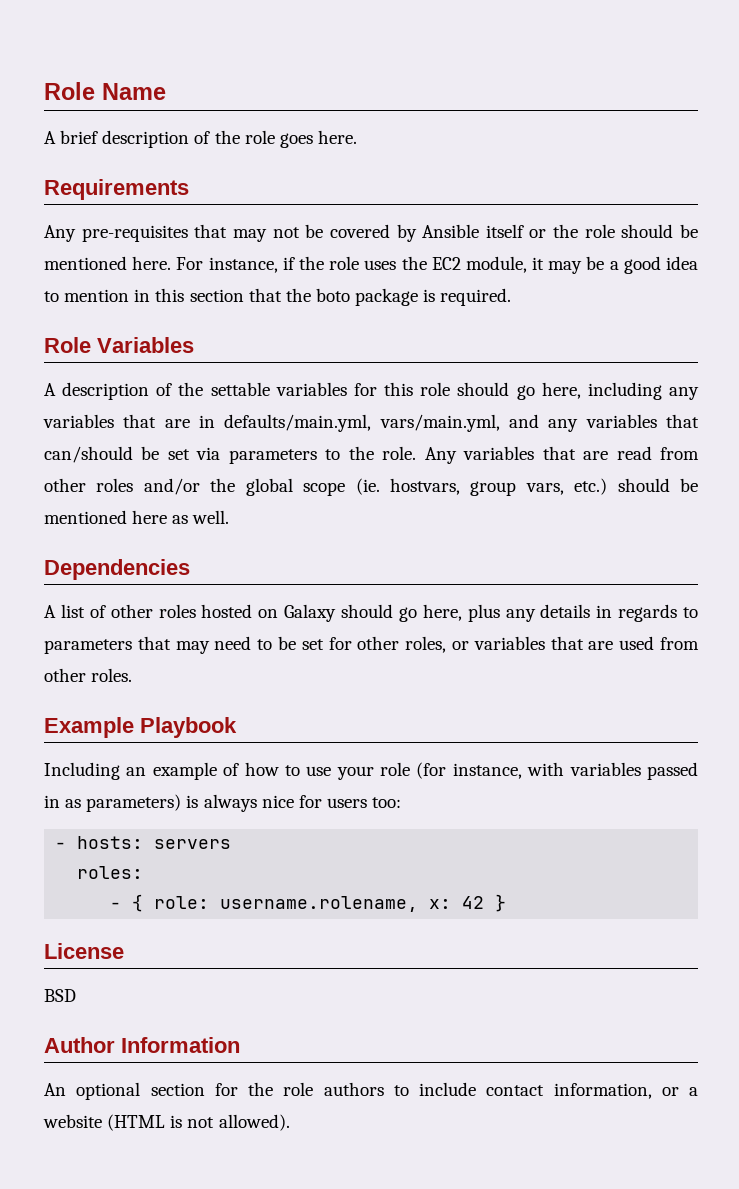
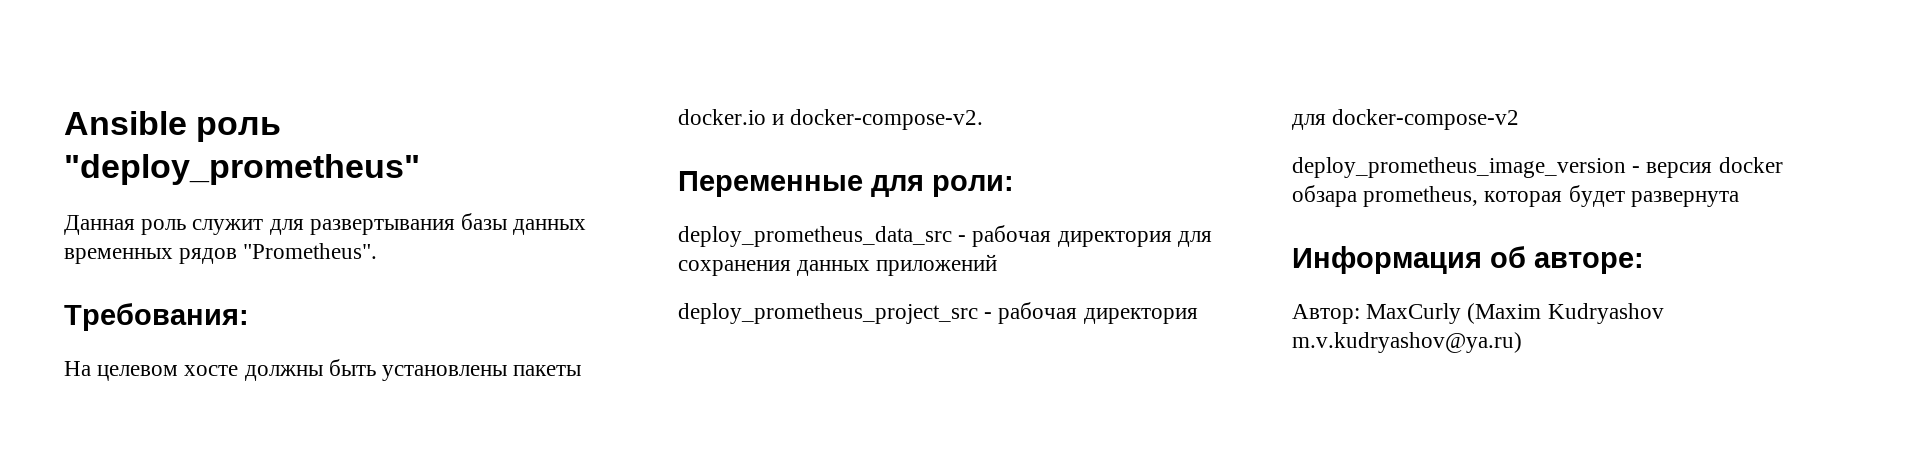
- Role Name
- A brief description of the role goes here.
- Requirements
- Any pre-requisites that may not be covered by Ansible itself or the role should be mentioned here. For instance, if the role uses the EC2 module, it may be a good idea to mention in this section that the boto package is required.
- Role Variables
- A description of the settable variables for this role should go here, including any variables that are in defaults/main.yml, vars/main.yml, and any variables that can/should be set via parameters to the role. Any variables that are read from other roles and/or the global scope (ie. hostvars, group vars, etc.) should be mentioned here as well.
- Dependencies
- A list of other roles hosted on Galaxy should go here, plus any details in regards to parameters that may need to be set for other roles, or variables that are used from other roles.
- Example Playbook
- Including an example of how to use your role (for instance, with variables passed in as parameters) is always nice for users too:
- - hosts: servers
- roles:
- - { role: username.rolename, x: 42 }
- License
- BSD
- Author Information
- An optional section for the role authors to include contact information, or a website (HTML is not allowed).
+ Ansible роль "deploy_prometheus"
+ Данная роль служит для развертывания базы данных временных рядов "Prometheus".
+ Требования:
+ На целевом хосте должны быть установлены пакеты docker.io и docker-compose-v2.
+ Переменные для роли:
+ deploy_prometheus_data_src - рабочая директория для сохранения данных приложений
+ deploy_prometheus_project_src - рабочая директория для docker-compose-v2
+ deploy_prometheus_image_version - версия docker обзара prometheus, которая будет развернута
+ Информация об авторе:
+ Автор: MaxCurly (Maxim Kudryashov m.v.kudryashov@ya.ru)

